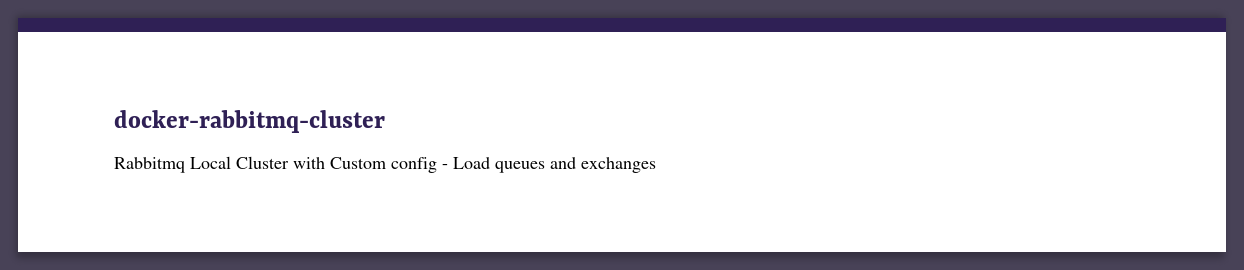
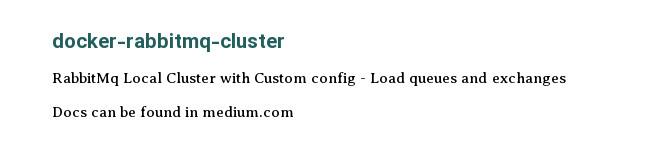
- Rabbitmq Local Cluster with Custom config - Load queues and exchanges
+ RabbitMq Local Cluster with Custom config - Load queues and exchanges
+ Docs can be found in medium.com

